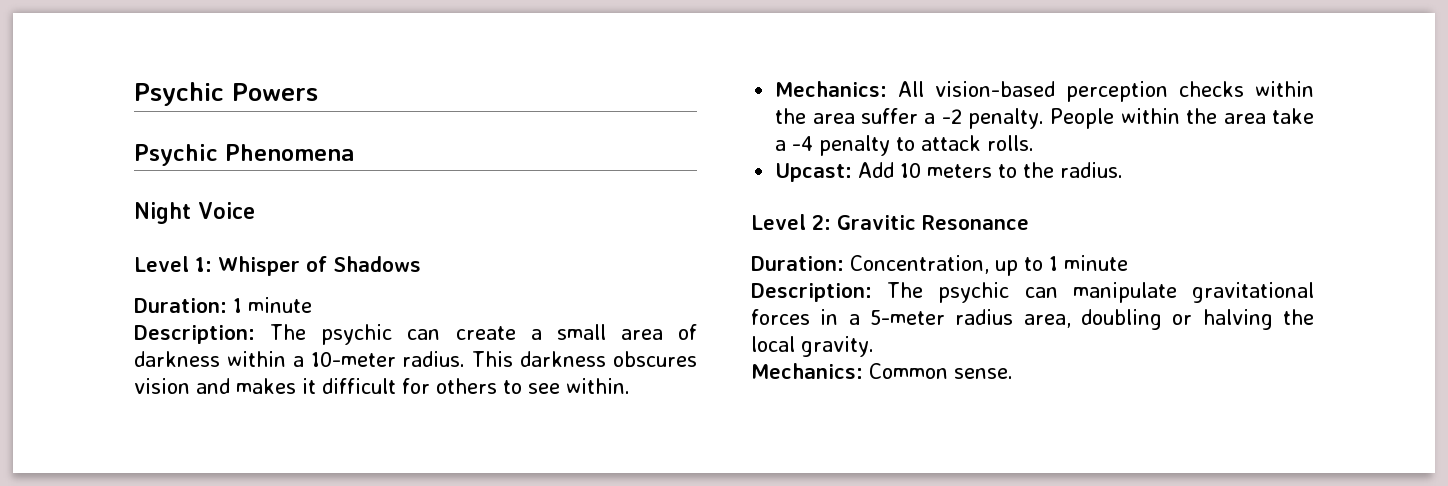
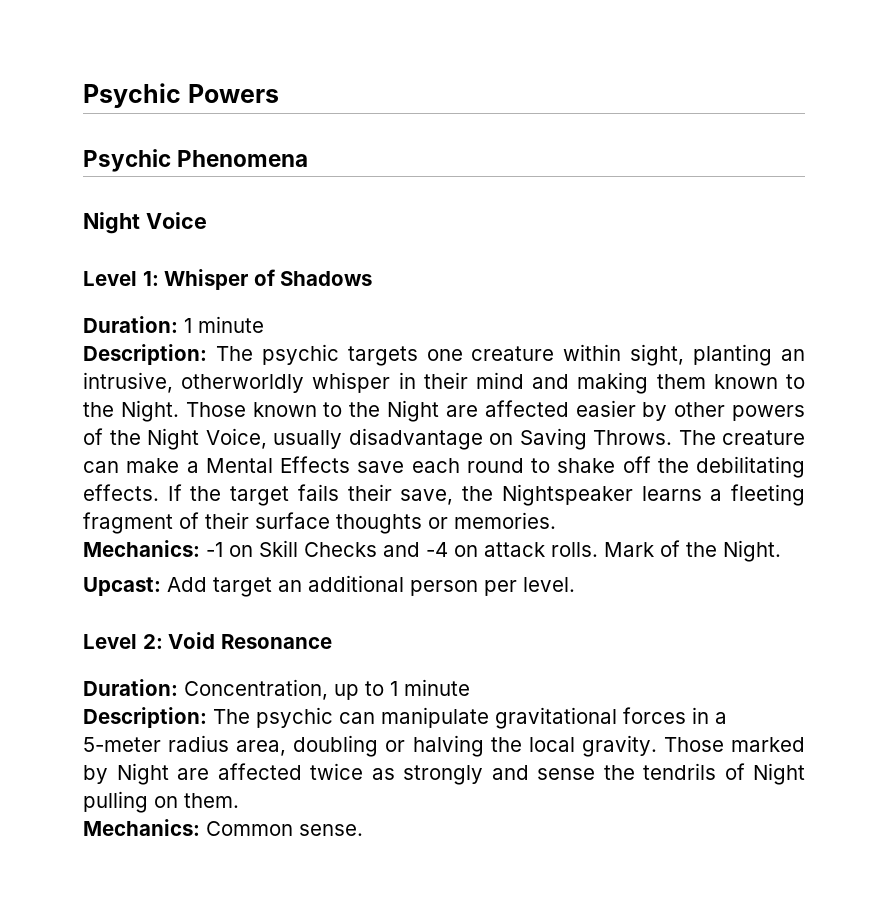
- Description: The psychic can create a small area of darkness within a 10-meter radius. This darkness obscures vision and makes it difficult for others to see within.
- Mechanics: All vision-based perception checks within the area suffer a -2 penalty. People within the area take a -4 penalty to attack rolls.
- Upcast: Add 10 meters to the radius.
+ Description: The psychic targets one creature within sight, planting an intrusive, otherworldly whisper in their mind and making them known to the Night. Those known to the Night are affected easier by other powers of the Night Voice, usually disadvantage on Saving Throws. The creature can make a Mental Effects save each round to shake off the debilitating effects. If the target fails their save, the Nightspeaker learns a fleeting fragment of their surface thoughts or memories.
+ Mechanics: -1 on Skill Checks and -4 on attack rolls. Mark of the Night.
+ Upcast: Add target an additional person per level.
- Level 2: Gravitic Resonance
+ Level 2: Void Resonance
+ Those marked by Night are affected twice as strongly and sense the tendrils of Night pulling on them.

